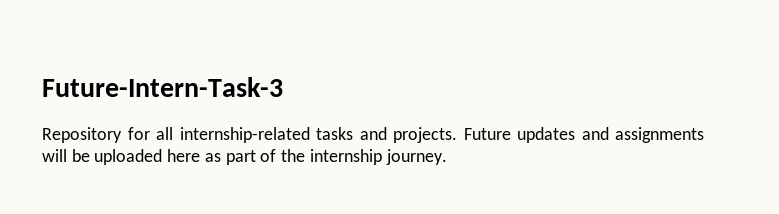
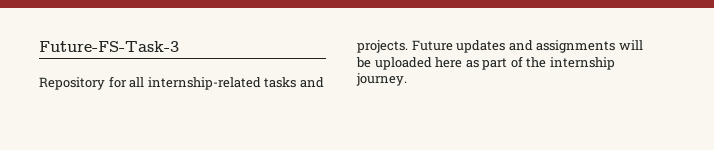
- Future-Intern-Task-3
+ Future-FS-Task-3

